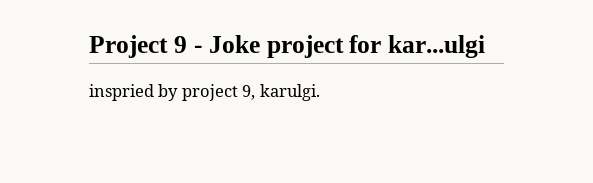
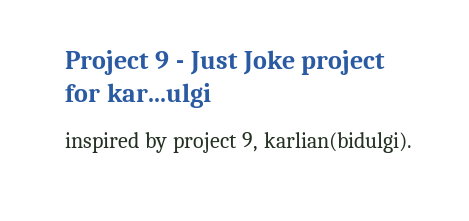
- Project 9 - Joke project for kar...ulgi
+ Project 9 - Just Joke project for kar...ulgi
- inspried by project 9, karulgi.
+ inspired by project 9, karlian(bidulgi).

